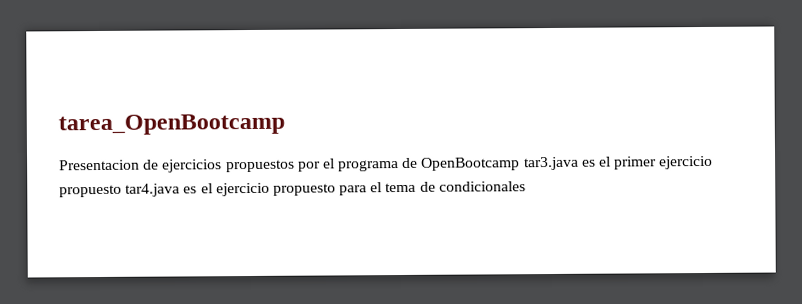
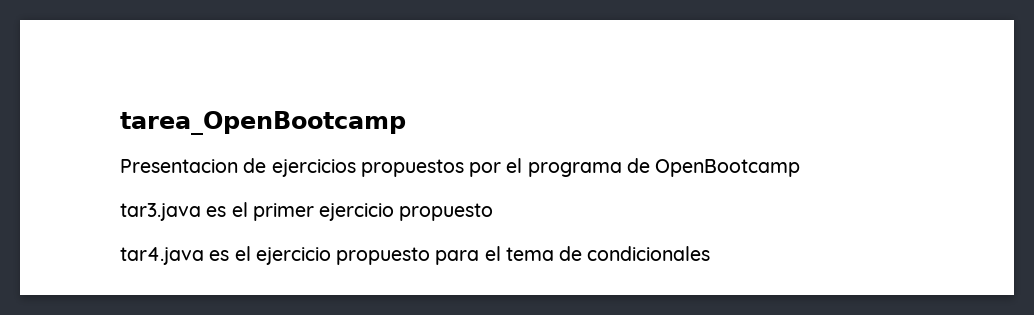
- Presentacion de ejercicios propuestos por el programa de OpenBootcamp tar3.java es el primer ejercicio propuesto tar4.java es el ejercicio propuesto para el tema de condicionales
+ Presentacion de ejercicios propuestos por el programa de OpenBootcamp
+ tar3.java es el primer ejercicio propuesto
+ tar4.java es el ejercicio propuesto para el tema de condicionales

